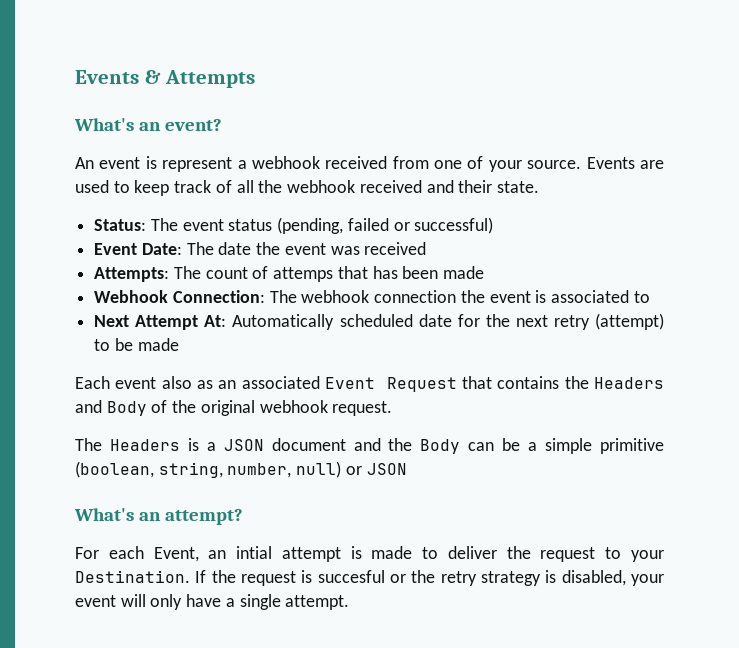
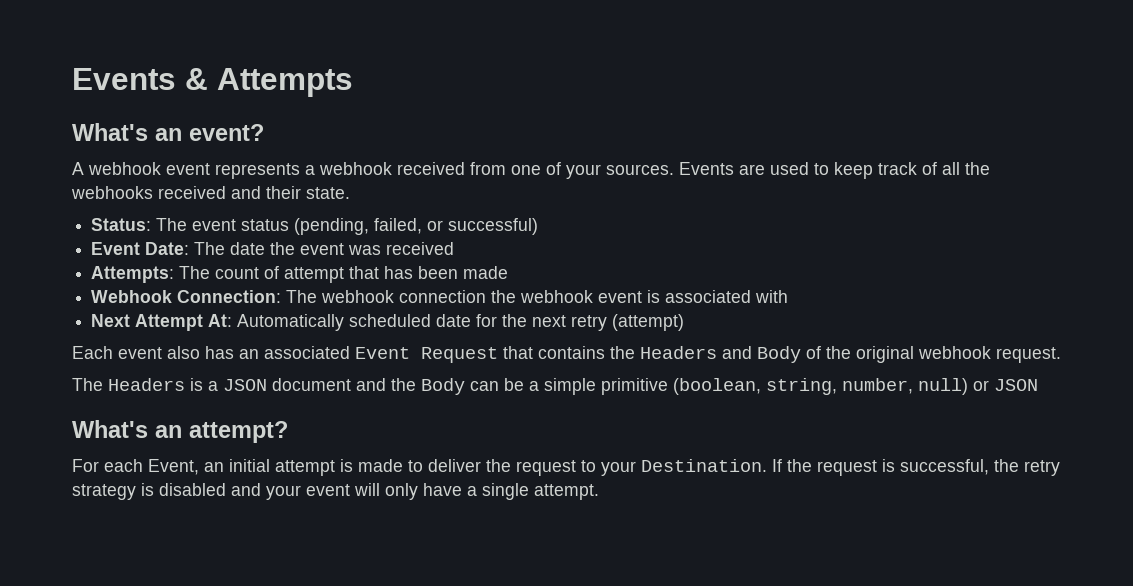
- An event is represent a webhook received from one of your source.
+ A webhook event represents a webhook received from one of your sources.
- Events are used to keep track of all the webhook received and their state.
+ Events are used to keep track of all the webhooks received and their state.
- Status: The event status (pending, failed or successful)
+ Status: The event status (pending, failed, or successful)
- Attempts: The count of attemps that has been made
+ Attempts: The count of attempt that has been made
- Webhook Connection: The webhook connection the event is associated to
+ Webhook Connection: The webhook connection the webhook event is associated with
- Next Attempt At: Automatically scheduled date for the next retry (attempt) to be made
+ Next Attempt At: Automatically scheduled date for the next retry (attempt)
- Each event also as an associated Event Request that contains the Headers and Body of the original webhook request.
+ Each event also has an associated Event Request that contains the Headers and Body of the original webhook request.
- For each Event, an intial attempt is made to deliver the request to your Destination.
+ For each Event, an initial attempt is made to deliver the request to your Destination.
- If the request is succesful or the retry strategy is disabled, your event will only have a single attempt.
+ If the request is successful, the retry strategy is disabled and your event will only have a single attempt.

